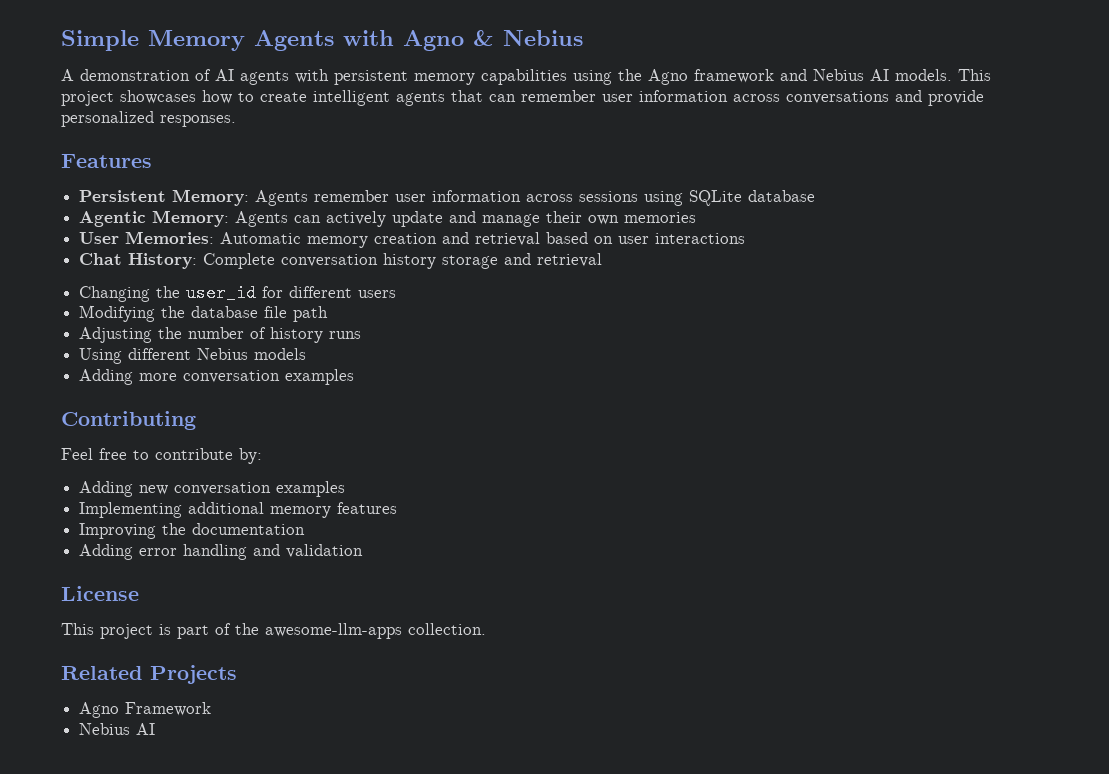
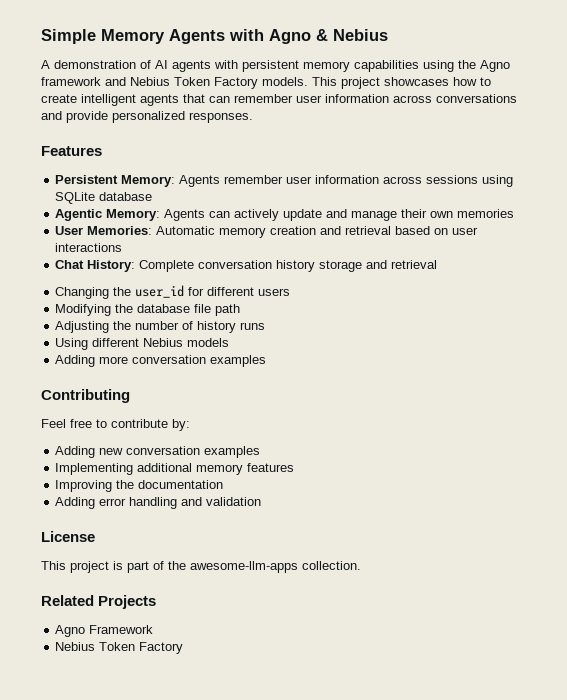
- A demonstration of AI agents with persistent memory capabilities using the Agno framework and Nebius AI models.
+ A demonstration of AI agents with persistent memory capabilities using the Agno framework and Nebius Token Factory models.
  Agno Framework
- Nebius AI
+ Nebius Token Factory

